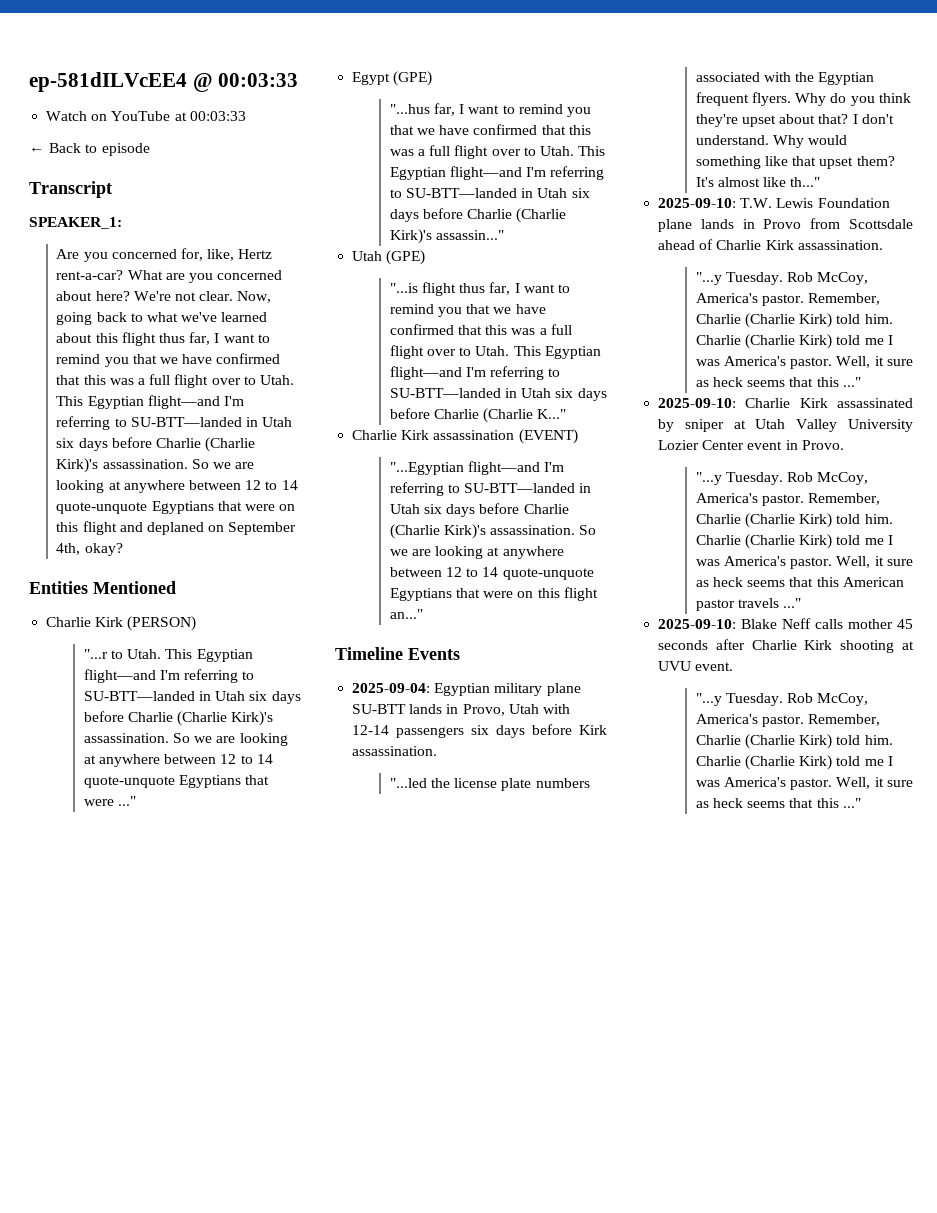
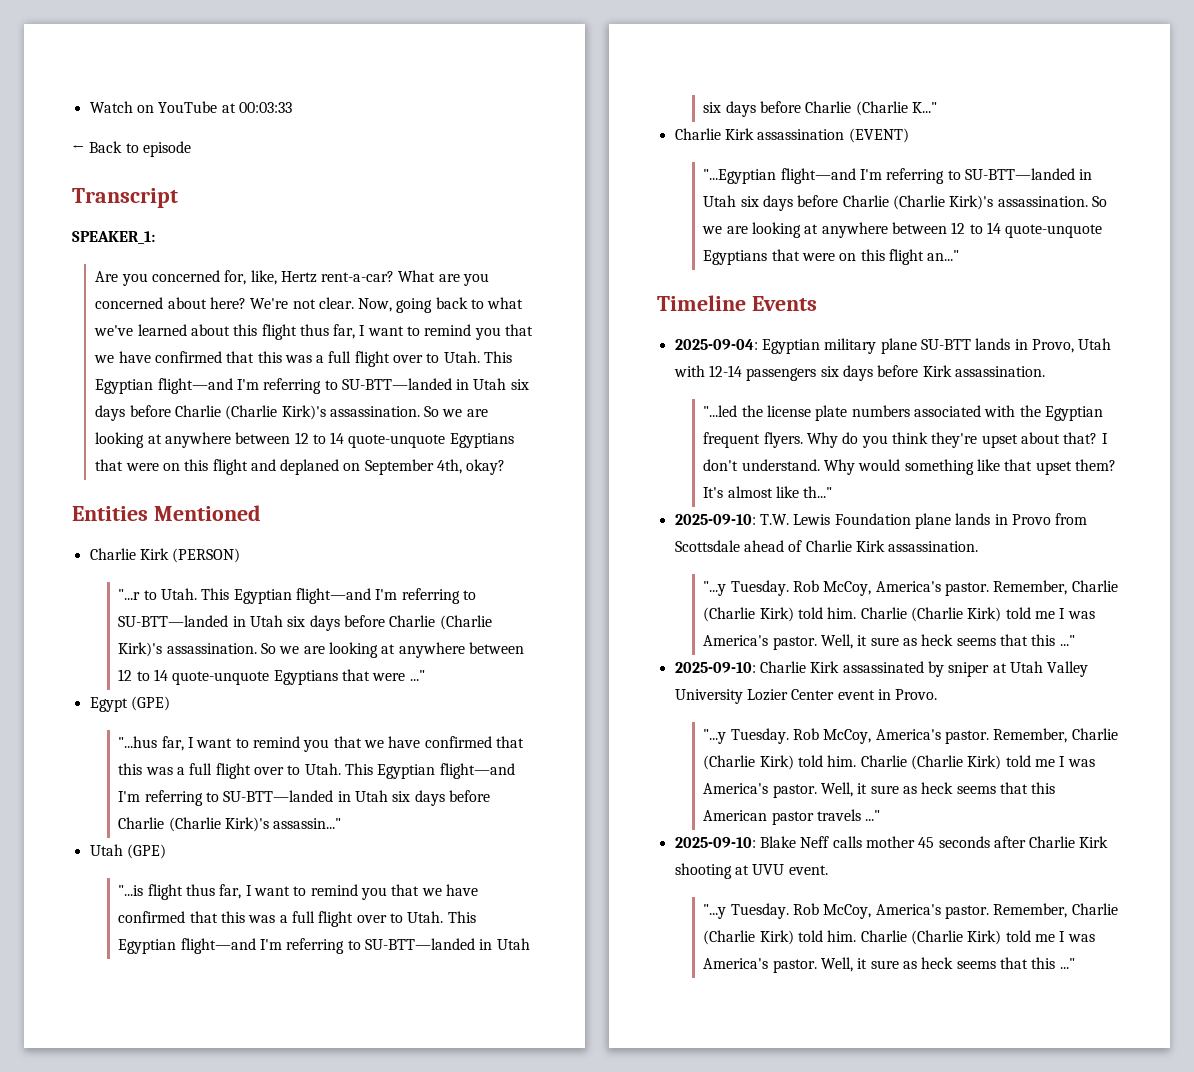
- ep-581dILVcEE4 @ 00:03:33

